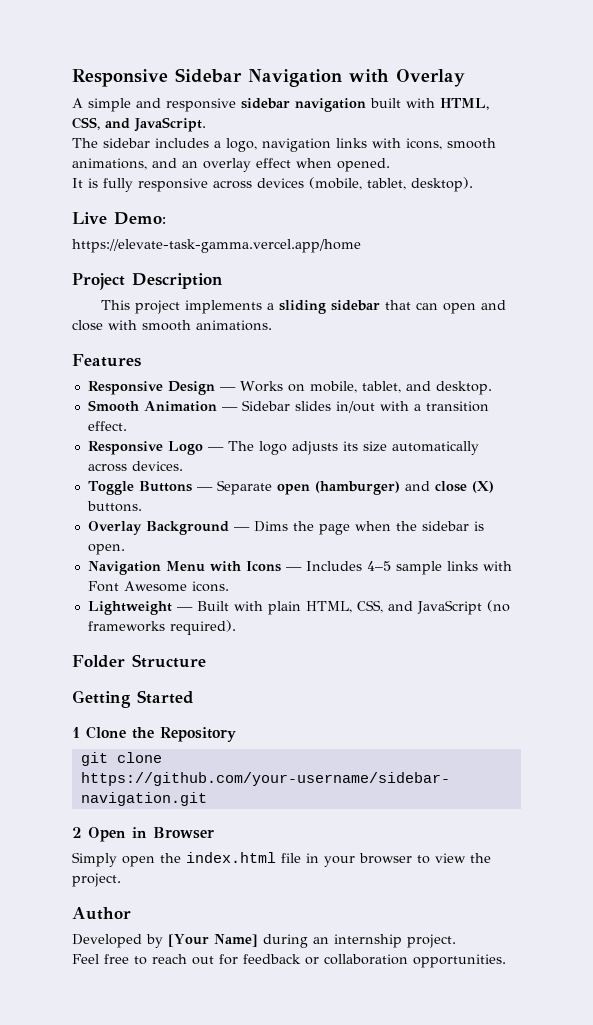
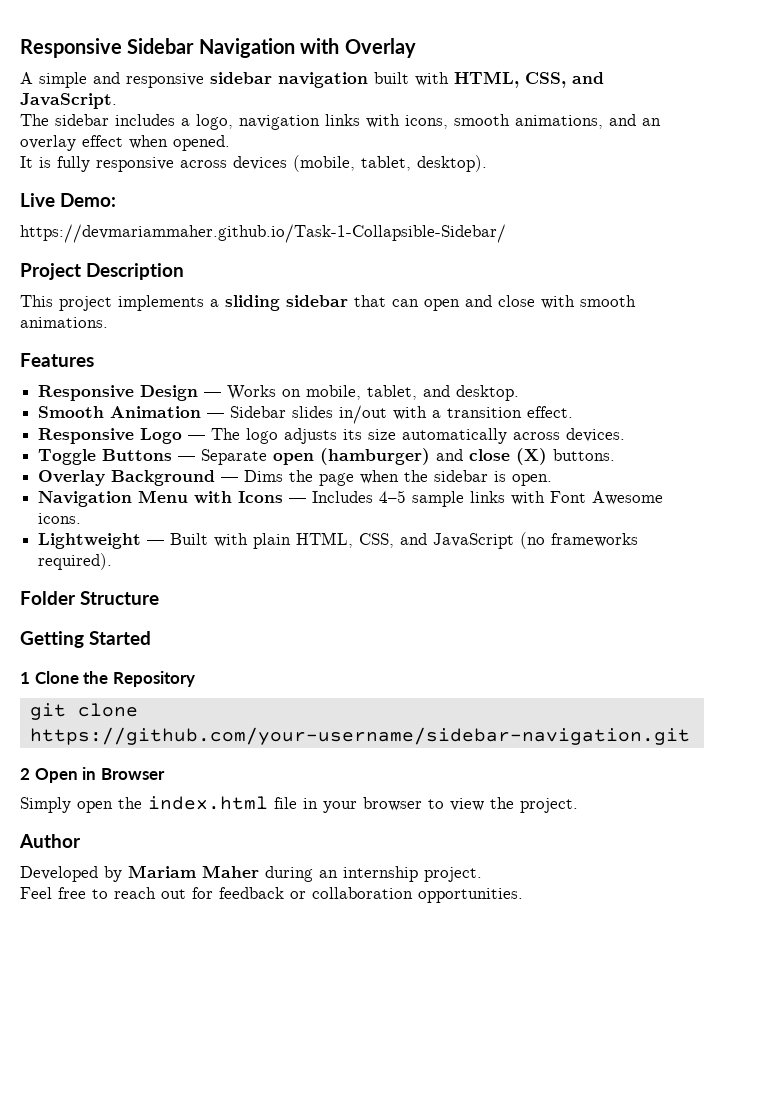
- https://elevate-task-gamma.vercel.app/home
+ https://devmariammaher.github.io/Task-1-Collapsible-Sidebar/
- Developed by [Your Name] during an internship project.
+ Developed by Mariam Maher during an internship project.

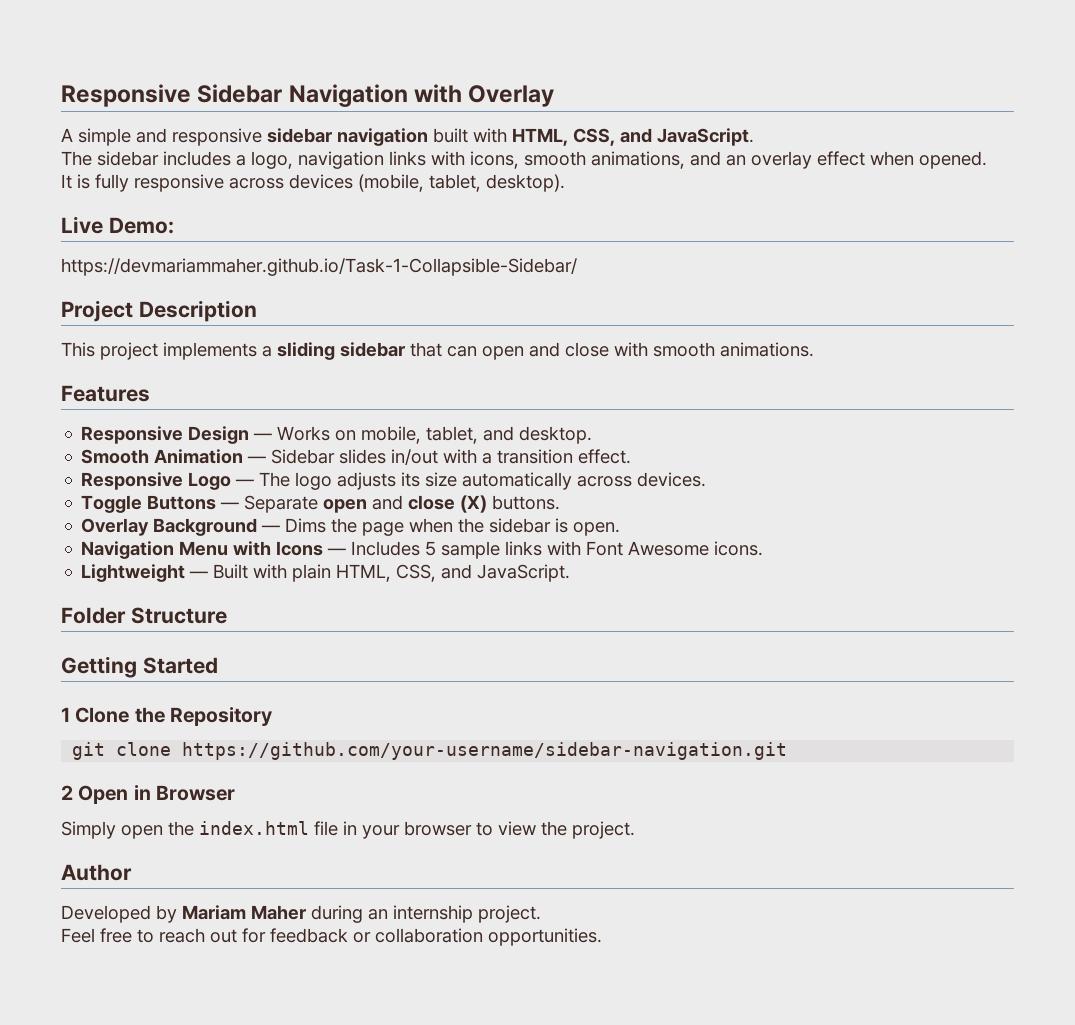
- Toggle Buttons — Separate open (hamburger) and close (X) buttons.
+ Toggle Buttons — Separate open and close (X) buttons.
- Navigation Menu with Icons — Includes 4–5 sample links with Font Awesome icons.
+ Navigation Menu with Icons — Includes 5 sample links with Font Awesome icons.
- Lightweight — Built with plain HTML, CSS, and JavaScript (no frameworks required).
+ Lightweight — Built with plain HTML, CSS, and JavaScript.

